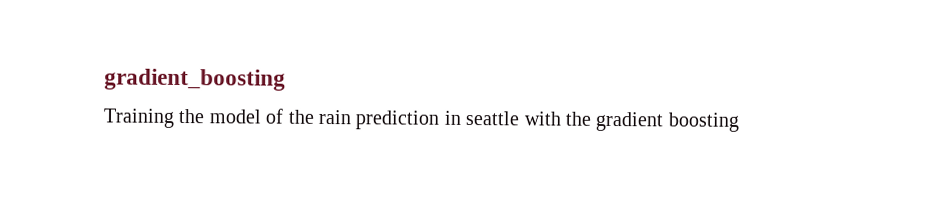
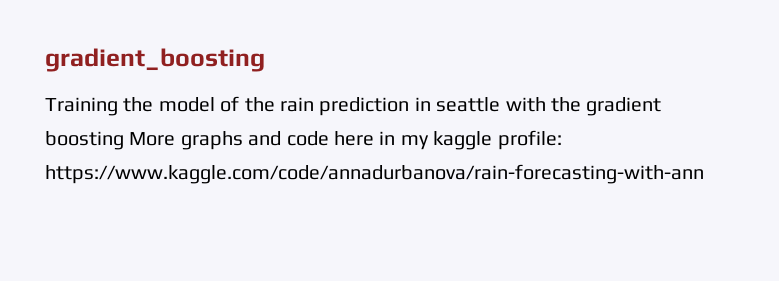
- Training the model of the rain prediction in seattle with the gradient boosting
+ Training the model of the rain prediction in seattle with the gradient boosting More graphs and code here in my kaggle profile: https://www.kaggle.com/code/annadurbanova/rain-forecasting-with-ann

